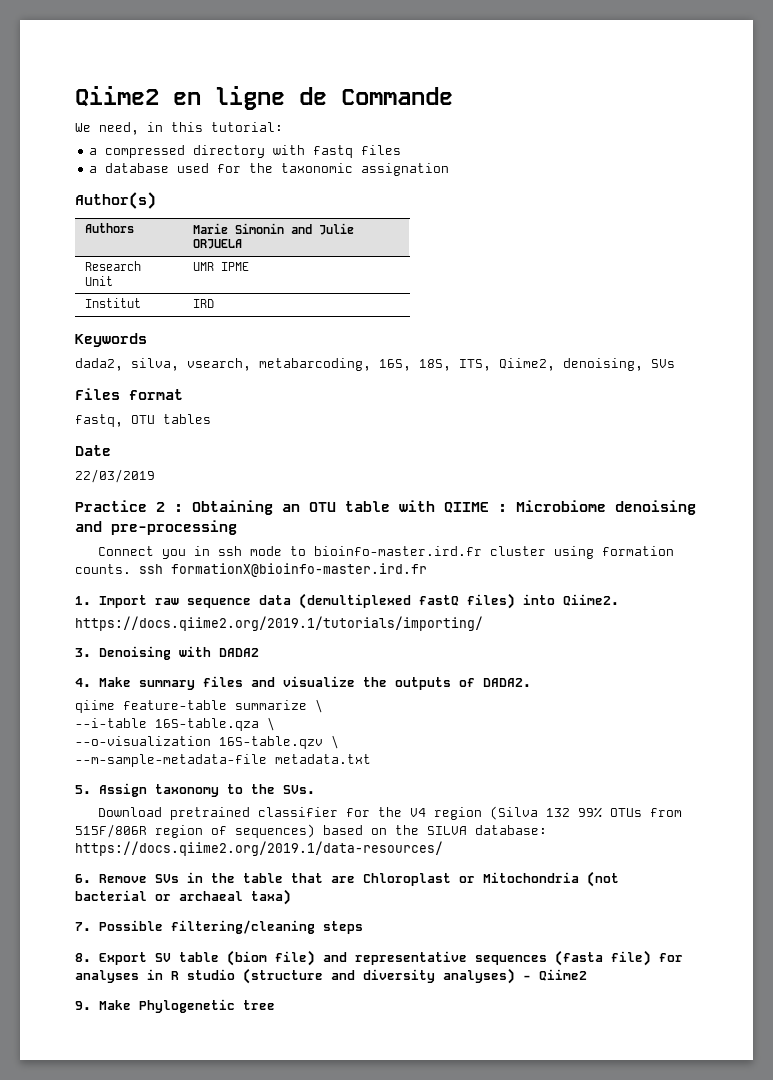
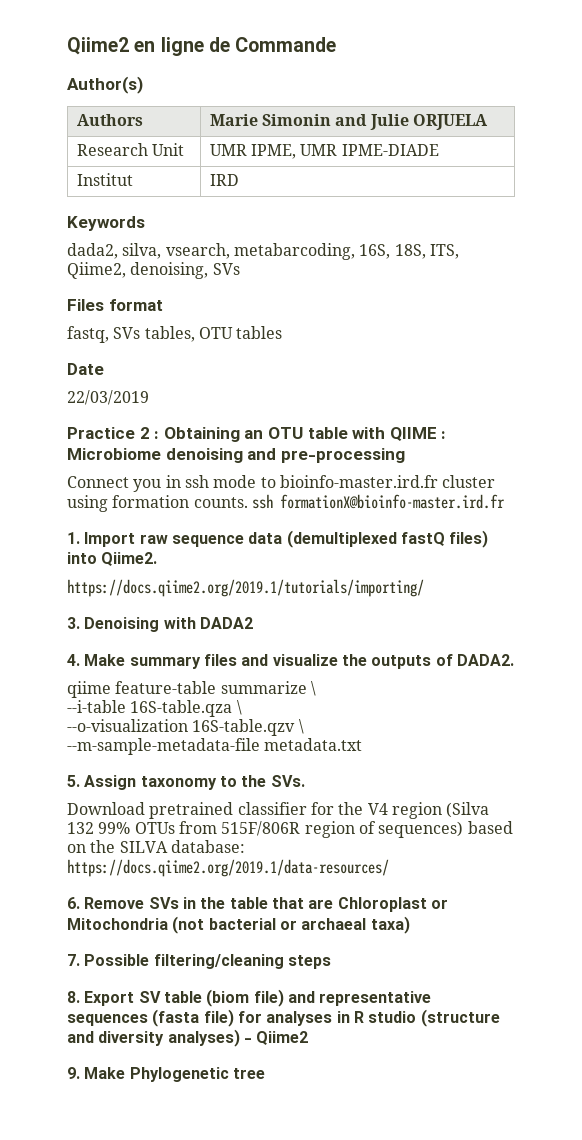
- We need, in this tutorial:
- a compressed directory with fastq files
- a database used for the taxonomic assignation
- Research Unit | UMR IPME
+ Research Unit | UMR IPME, UMR IPME-DIADE
- fastq, OTU tables
+ fastq, SVs tables, OTU tables

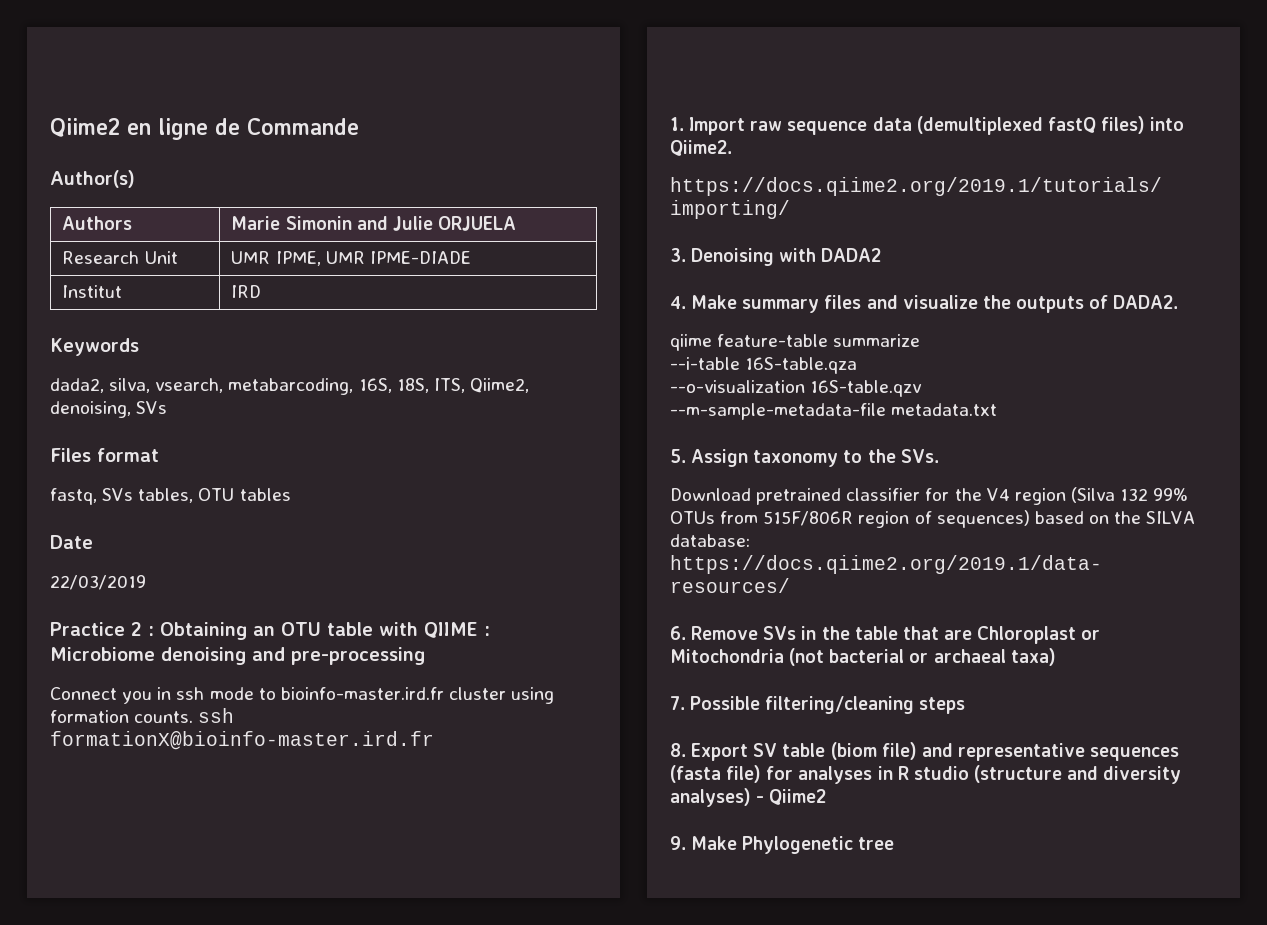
- qiime feature-table summarize \
+ qiime feature-table summarize
- --i-table 16S-table.qza \
+ --i-table 16S-table.qza
- --o-visualization 16S-table.qzv \
+ --o-visualization 16S-table.qzv

